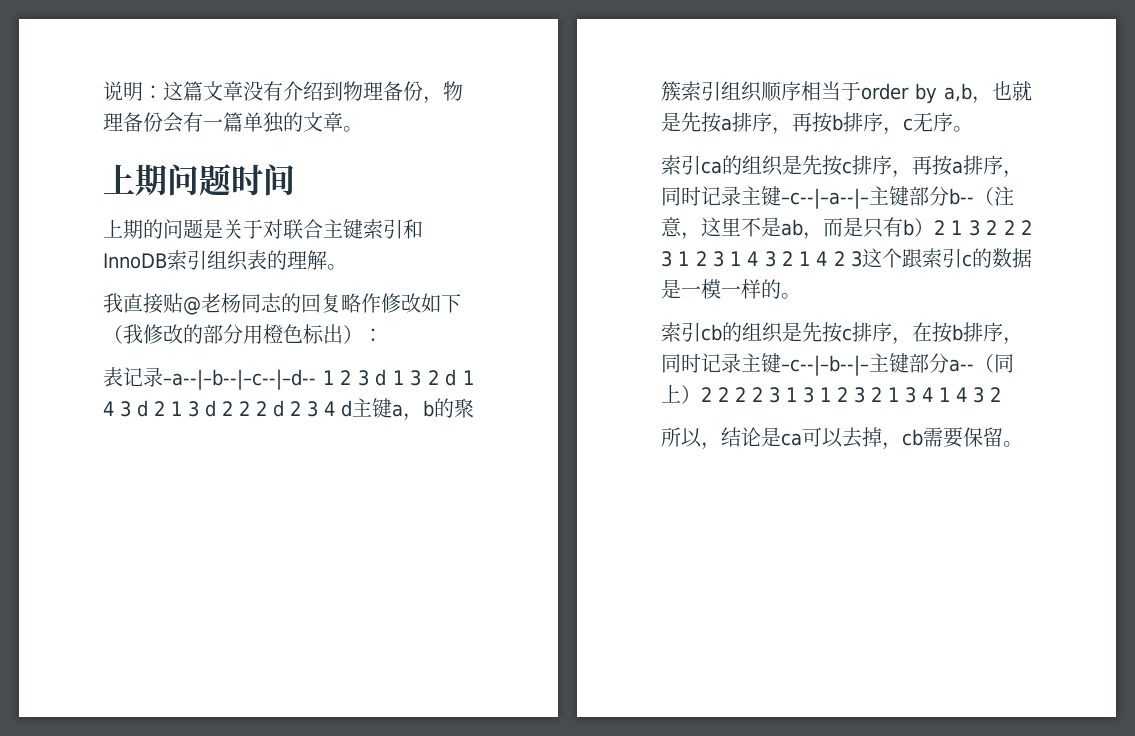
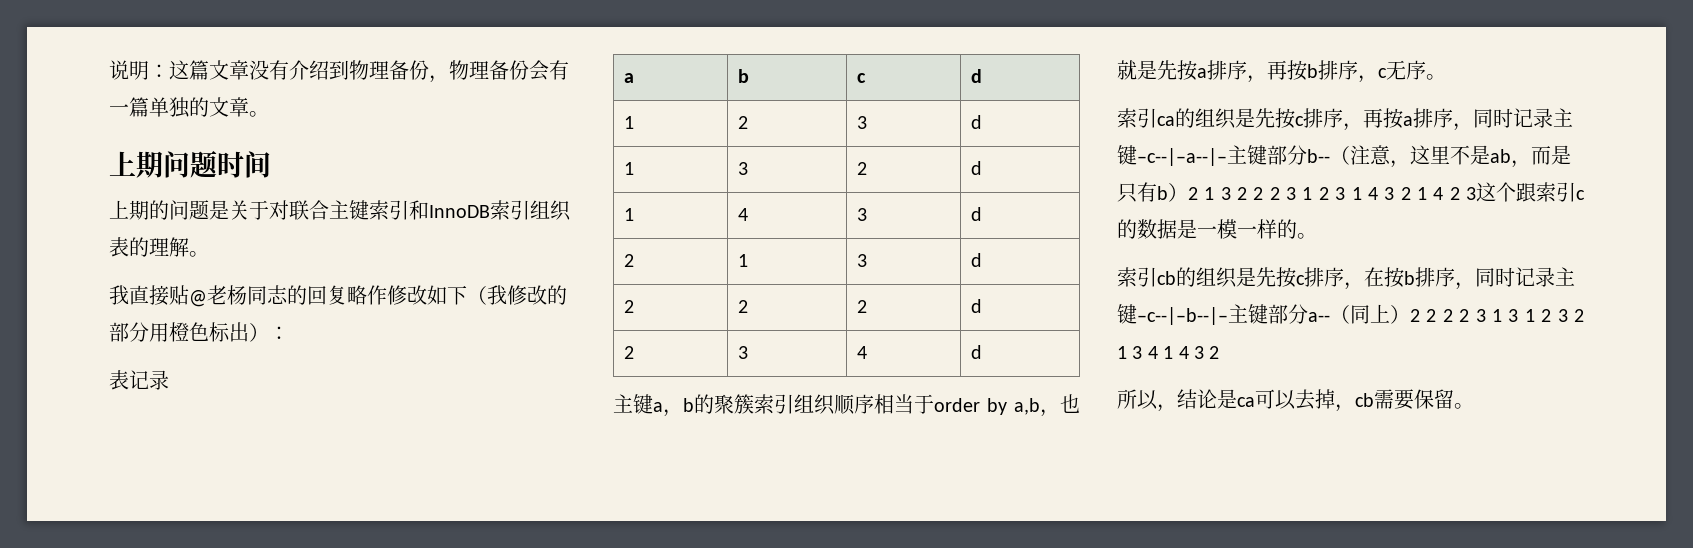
- 表记录–a--|–b--|–c--|–d-- 1 2 3 d 1 3 2 d 1 4 3 d 2 1 3 d 2 2 2 d 2 3 4 d主键a，b的聚簇索引组织顺序相当于order by a,b，也就是先按a排序，再按b排序，c无序。
+ 表记录
+ a | b | c | d
+ 1 | 2 | 3 | d
+ 1 | 3 | 2 | d
+ 1 | 4 | 3 | d
+ 2 | 1 | 3 | d
+ 2 | 2 | 2 | d
+ 2 | 3 | 4 | d
+ 主键a，b的聚簇索引组织顺序相当于order by a,b，也就是先按a排序，再按b排序，c无序。

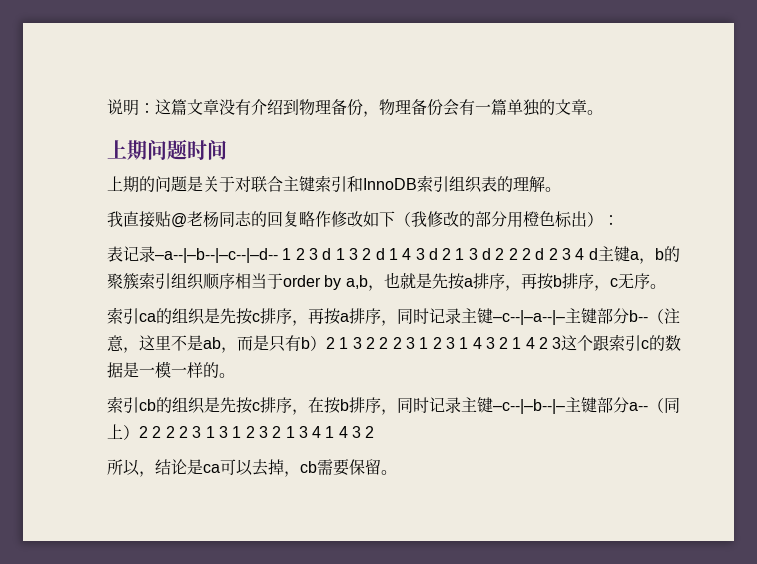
- 表记录
- a | b | c | d
- 1 | 2 | 3 | d
- 1 | 3 | 2 | d
- 1 | 4 | 3 | d
- 2 | 1 | 3 | d
- 2 | 2 | 2 | d
- 2 | 3 | 4 | d
- 主键a，b的聚簇索引组织顺序相当于order by a,b，也就是先按a排序，再按b排序，c无序。
+ 表记录–a--|–b--|–c--|–d-- 1 2 3 d 1 3 2 d 1 4 3 d 2 1 3 d 2 2 2 d 2 3 4 d主键a，b的聚簇索引组织顺序相当于order by a,b，也就是先按a排序，再按b排序，c无序。

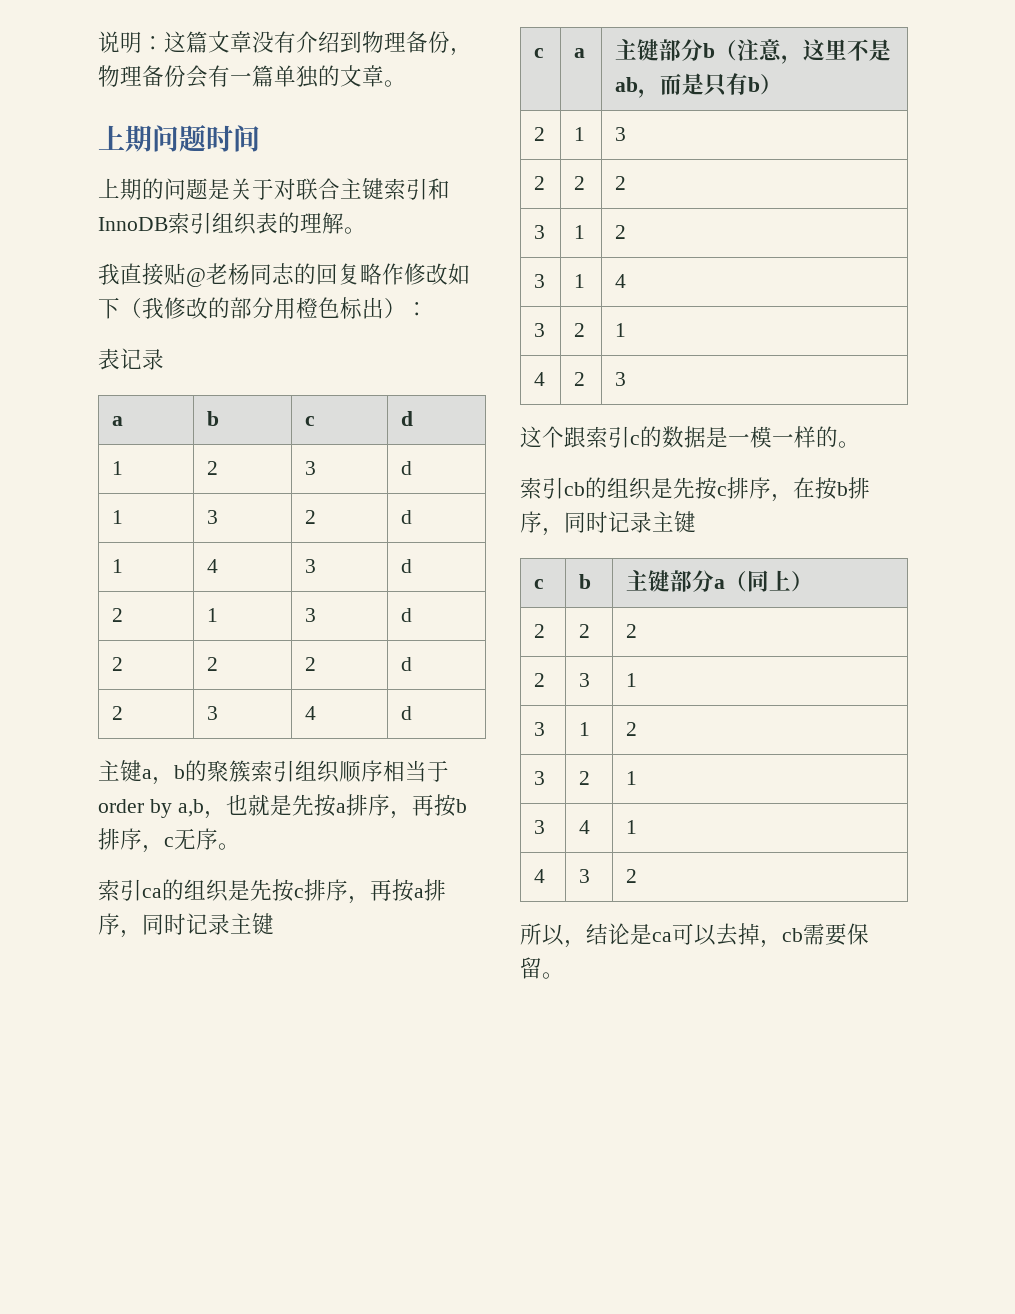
- 表记录–a--|–b--|–c--|–d-- 1 2 3 d 1 3 2 d 1 4 3 d 2 1 3 d 2 2 2 d 2 3 4 d主键a，b的聚簇索引组织顺序相当于order by a,b，也就是先按a排序，再按b排序，c无序。
+ 表记录
+ a | b | c | d
+ 1 | 2 | 3 | d
+ 1 | 3 | 2 | d
+ 1 | 4 | 3 | d
+ 2 | 1 | 3 | d
+ 2 | 2 | 2 | d
+ 2 | 3 | 4 | d
+ 主键a，b的聚簇索引组织顺序相当于order by a,b，也就是先按a排序，再按b排序，c无序。
- 索引ca的组织是先按c排序，再按a排序，同时记录主键–c--|–a--|–主键部分b--（注意，这里不是ab，而是只有b）2 1 3 2 2 2 3 1 2 3 1 4 3 2 1 4 2 3这个跟索引c的数据是一模一样的。
+ 索引ca的组织是先按c排序，再按a排序，同时记录主键
+ c | a | 主键部分b（注意，这里不是ab，而是只有b）
+ 2 | 1 | 3
+ 2 | 2 | 2
+ 3 | 1 | 2
+ 3 | 1 | 4
+ 3 | 2 | 1
+ 4 | 2 | 3
+ 这个跟索引c的数据是一模一样的。
- 索引cb的组织是先按c排序，在按b排序，同时记录主键–c--|–b--|–主键部分a--（同上）2 2 2 2 3 1 3 1 2 3 2 1 3 4 1 4 3 2
+ 索引cb的组织是先按c排序，在按b排序，同时记录主键
+ c | b | 主键部分a（同上）
+ 2 | 2 | 2
+ 2 | 3 | 1
+ 3 | 1 | 2
+ 3 | 2 | 1
+ 3 | 4 | 1
+ 4 | 3 | 2

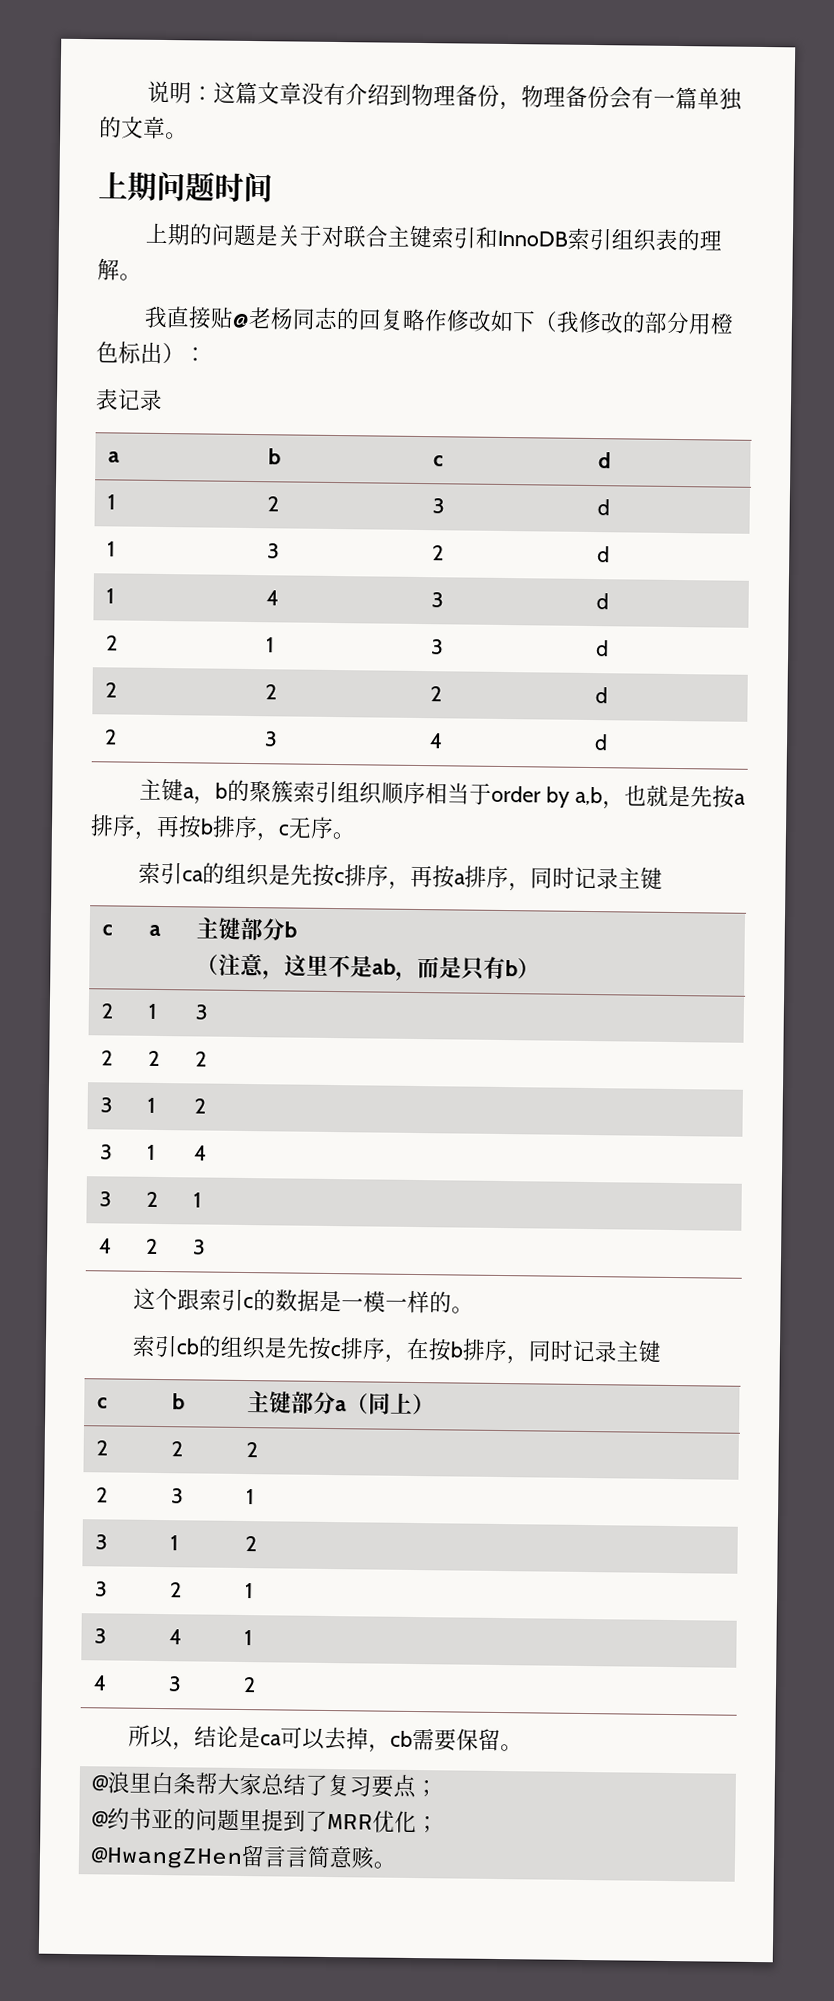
- c | a | 主键部分b（注意，这里不是ab，而是只有b）
+ c | a | 主键部分b
+ （注意，这里不是ab，而是只有b）
+ @浪里白条帮大家总结了复习要点；
+ @约书亚的问题里提到了MRR优化；
+ @HwangZHen留言言简意赅。

